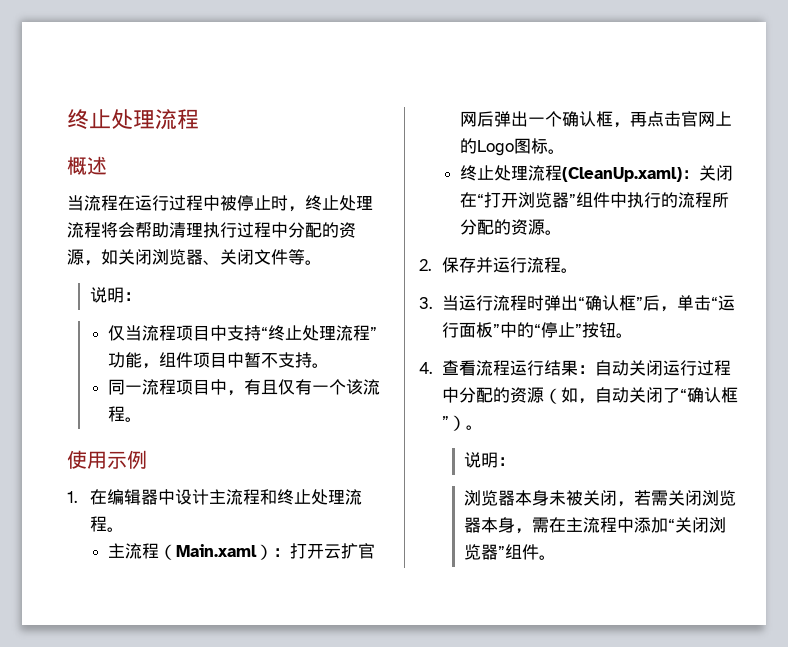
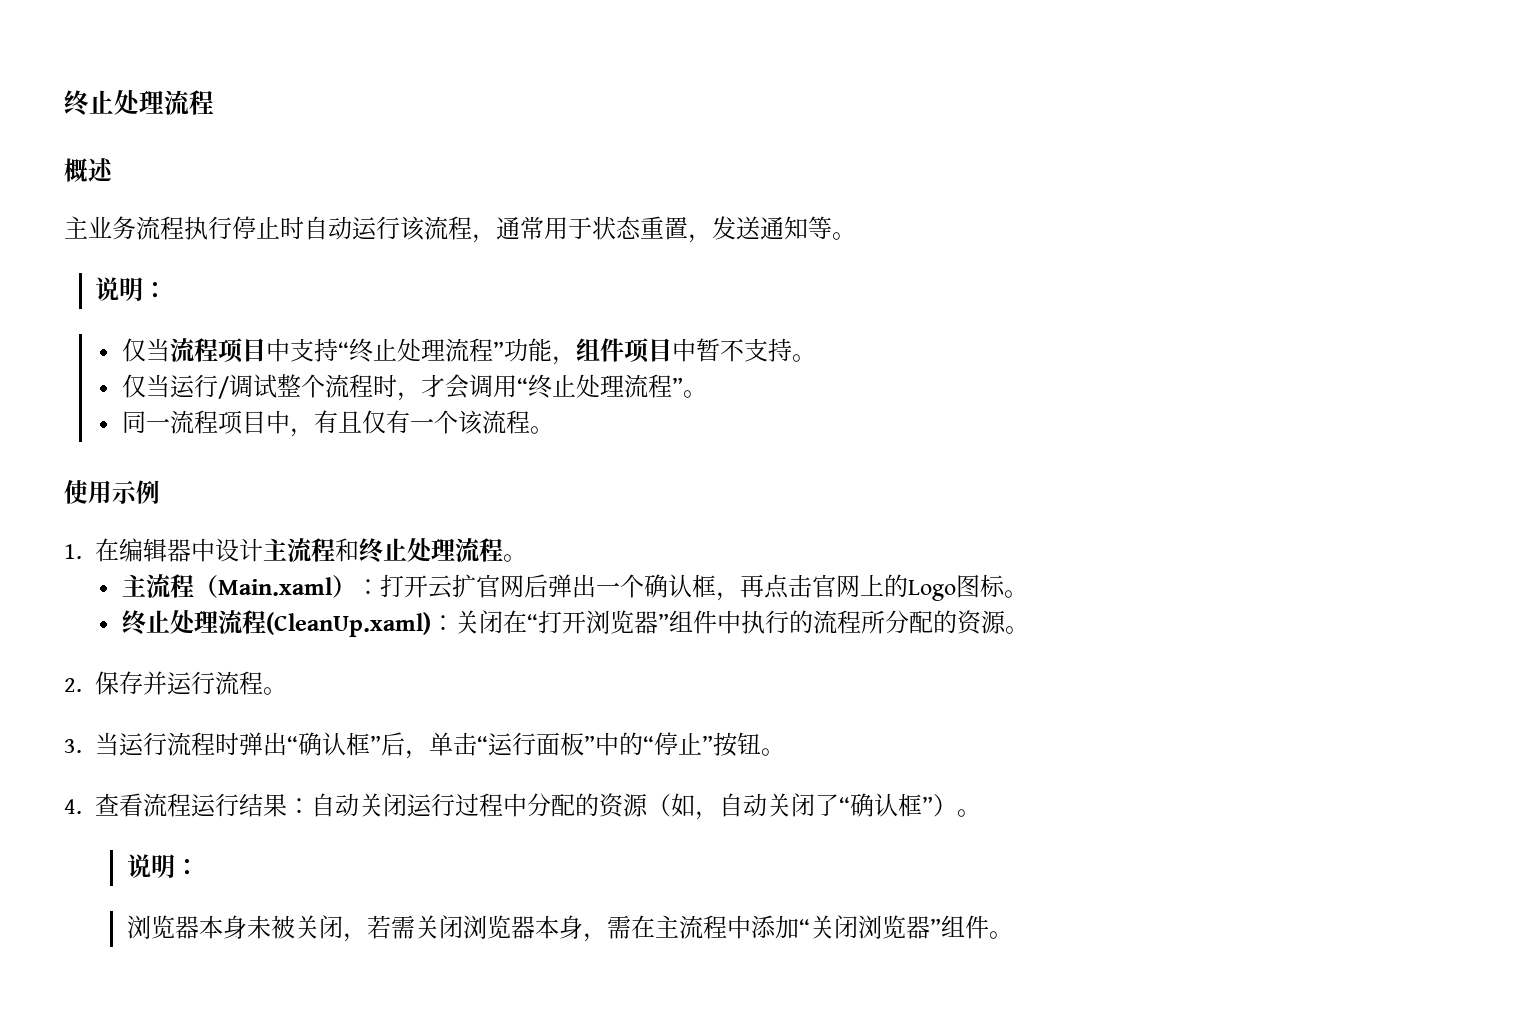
- 当流程在运行过程中被停止时，终止处理流程将会帮助清理执行过程中分配的资源，如关闭浏览器、关闭文件等。
+ 主业务流程执行停止时自动运行该流程，通常用于状态重置，发送通知等。
+ 仅当运行/调试整个流程时，才会调用“终止处理流程”。

